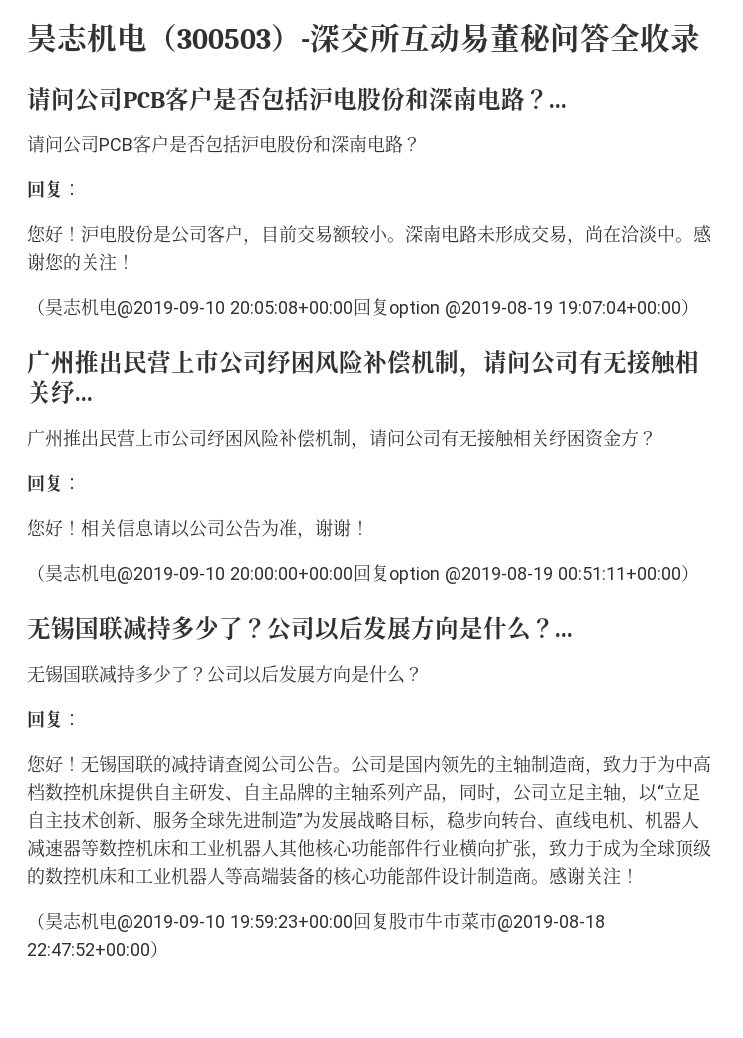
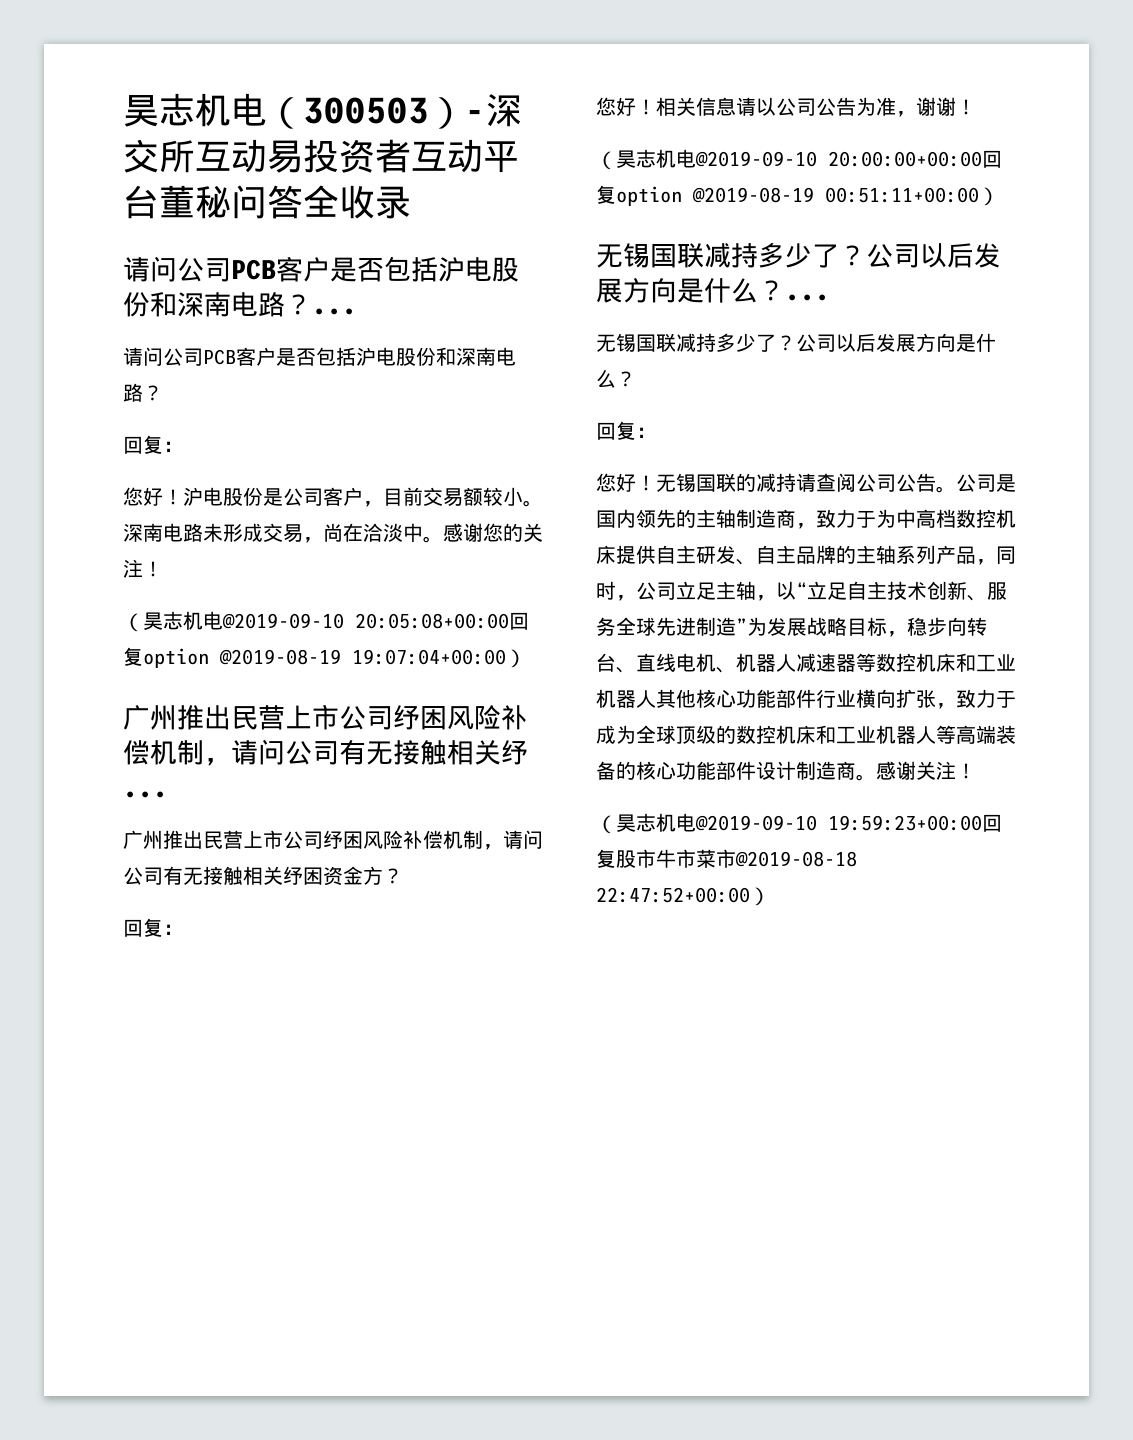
- 昊志机电（300503）-深交所互动易董秘问答全收录
+ 昊志机电（300503）-深交所互动易投资者互动平台董秘问答全收录

